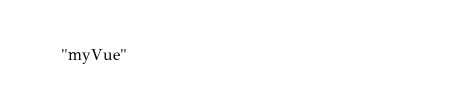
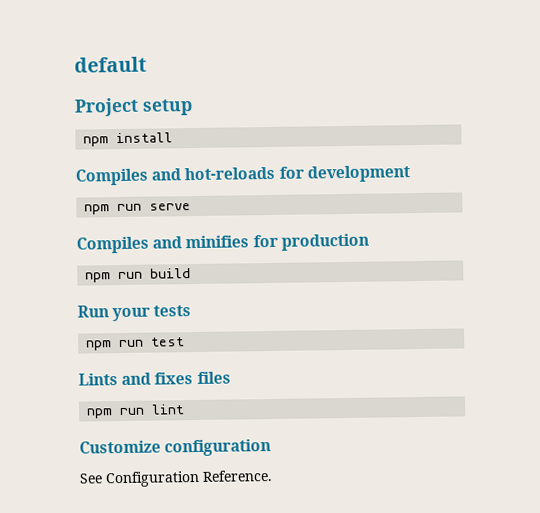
- "myVue"
+ default
+ Project setup
+ npm install
+ Compiles and hot-reloads for development
+ npm run serve
+ Compiles and minifies for production
+ npm run build
+ Run your tests
+ npm run test
+ Lints and fixes files
+ npm run lint
+ Customize configuration
+ See Configuration Reference.

